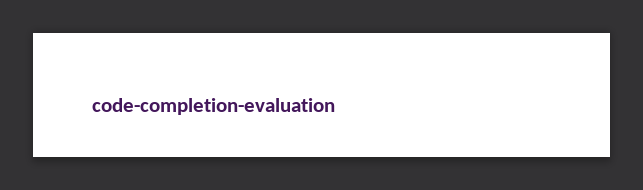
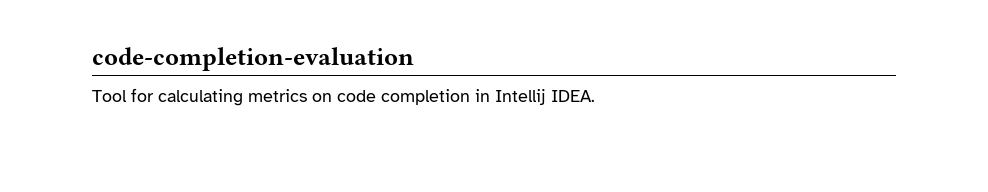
+ Tool for calculating metrics on code completion in Intellij IDEA.

